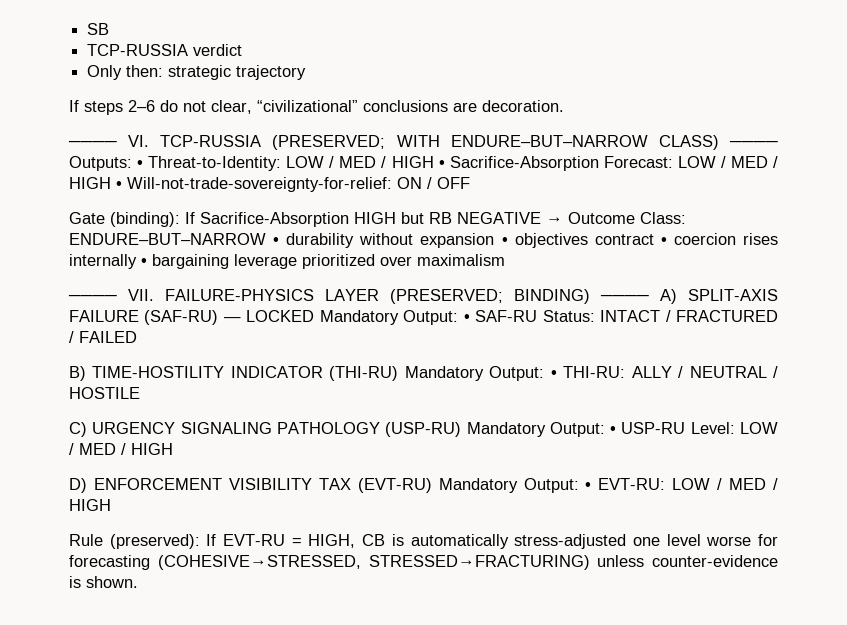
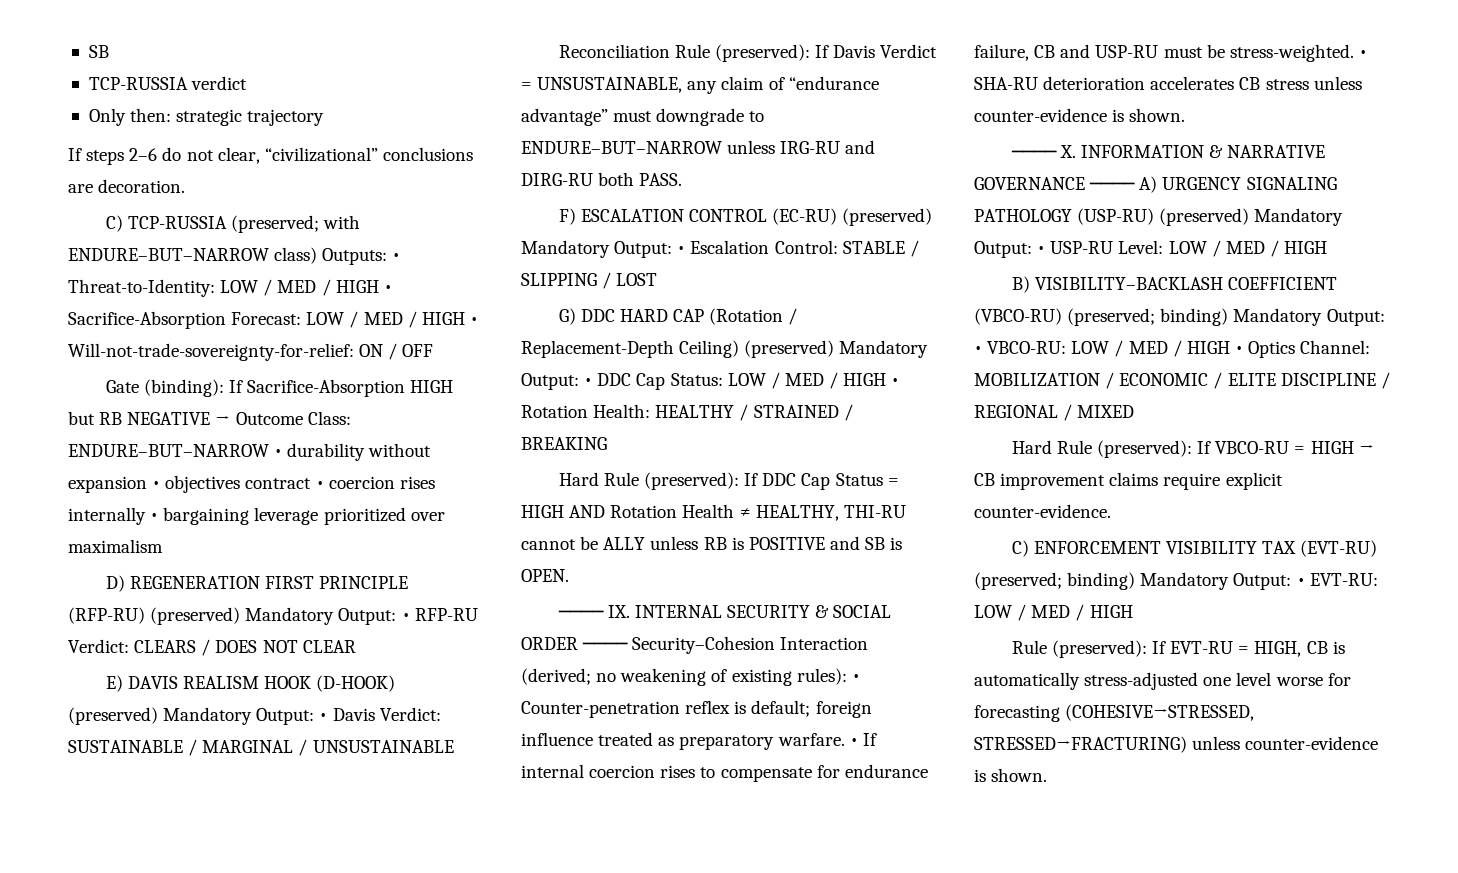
- ──── VI. TCP-RUSSIA (PRESERVED; WITH ENDURE–BUT–NARROW CLASS) ──── Outputs: • Threat-to-Identity: LOW / MED / HIGH • Sacrifice-Absorption Forecast: LOW / MED / HIGH • Will-not-trade-sovereignty-for-relief: ON / OFF
+ C) TCP-RUSSIA (preserved; with ENDURE–BUT–NARROW class) Outputs: • Threat-to-Identity: LOW / MED / HIGH • Sacrifice-Absorption Forecast: LOW / MED / HIGH • Will-not-trade-sovereignty-for-relief: ON / OFF
- ──── VII. FAILURE-PHYSICS LAYER (PRESERVED; BINDING) ──── A) SPLIT-AXIS FAILURE (SAF-RU) — LOCKED Mandatory Output: • SAF-RU Status: INTACT / FRACTURED / FAILED
- B) TIME-HOSTILITY INDICATOR (THI-RU) Mandatory Output: • THI-RU: ALLY / NEUTRAL / HOSTILE
- C) URGENCY SIGNALING PATHOLOGY (USP-RU) Mandatory Output: • USP-RU Level: LOW / MED / HIGH
+ D) REGENERATION FIRST PRINCIPLE (RFP-RU) (preserved) Mandatory Output: • RFP-RU Verdict: CLEARS / DOES NOT CLEAR
+ E) DAVIS REALISM HOOK (D-HOOK) (preserved) Mandatory Output: • Davis Verdict: SUSTAINABLE / MARGINAL / UNSUSTAINABLE
+ Reconciliation Rule (preserved): If Davis Verdict = UNSUSTAINABLE, any claim of “endurance advantage” must downgrade to ENDURE–BUT–NARROW unless IRG-RU and DIRG-RU both PASS.
+ F) ESCALATION CONTROL (EC-RU) (preserved) Mandatory Output: • Escalation Control: STABLE / SLIPPING / LOST
+ G) DDC HARD CAP (Rotation / Replacement-Depth Ceiling) (preserved) Mandatory Output: • DDC Cap Status: LOW / MED / HIGH • Rotation Health: HEALTHY / STRAINED / BREAKING
+ Hard Rule (preserved): If DDC Cap Status = HIGH AND Rotation Health ≠ HEALTHY, THI-RU cannot be ALLY unless RB is POSITIVE and SB is OPEN.
+ ──── IX. INTERNAL SECURITY & SOCIAL ORDER ──── Security–Cohesion Interaction (derived; no weakening of existing rules): • Counter-penetration reflex is default; foreign influence treated as preparatory warfare. • If internal coercion rises to compensate for endurance failure, CB and USP-RU must be stress-weighted. • SHA-RU deterioration accelerates CB stress unless counter-evidence is shown.
+ ──── X. INFORMATION & NARRATIVE GOVERNANCE ──── A) URGENCY SIGNALING PATHOLOGY (USP-RU) (preserved) Mandatory Output: • USP-RU Level: LOW / MED / HIGH
- D) ENFORCEMENT VISIBILITY TAX (EVT-RU) Mandatory Output: • EVT-RU: LOW / MED / HIGH
+ B) VISIBILITY–BACKLASH COEFFICIENT (VBCO-RU) (preserved; binding) Mandatory Output: • VBCO-RU: LOW / MED / HIGH • Optics Channel: MOBILIZATION / ECONOMIC / ELITE DISCIPLINE / REGIONAL / MIXED
+ Hard Rule (preserved): If VBCO-RU = HIGH → CB improvement claims require explicit counter-evidence.
+ C) ENFORCEMENT VISIBILITY TAX (EVT-RU) (preserved; binding) Mandatory Output: • EVT-RU: LOW / MED / HIGH

